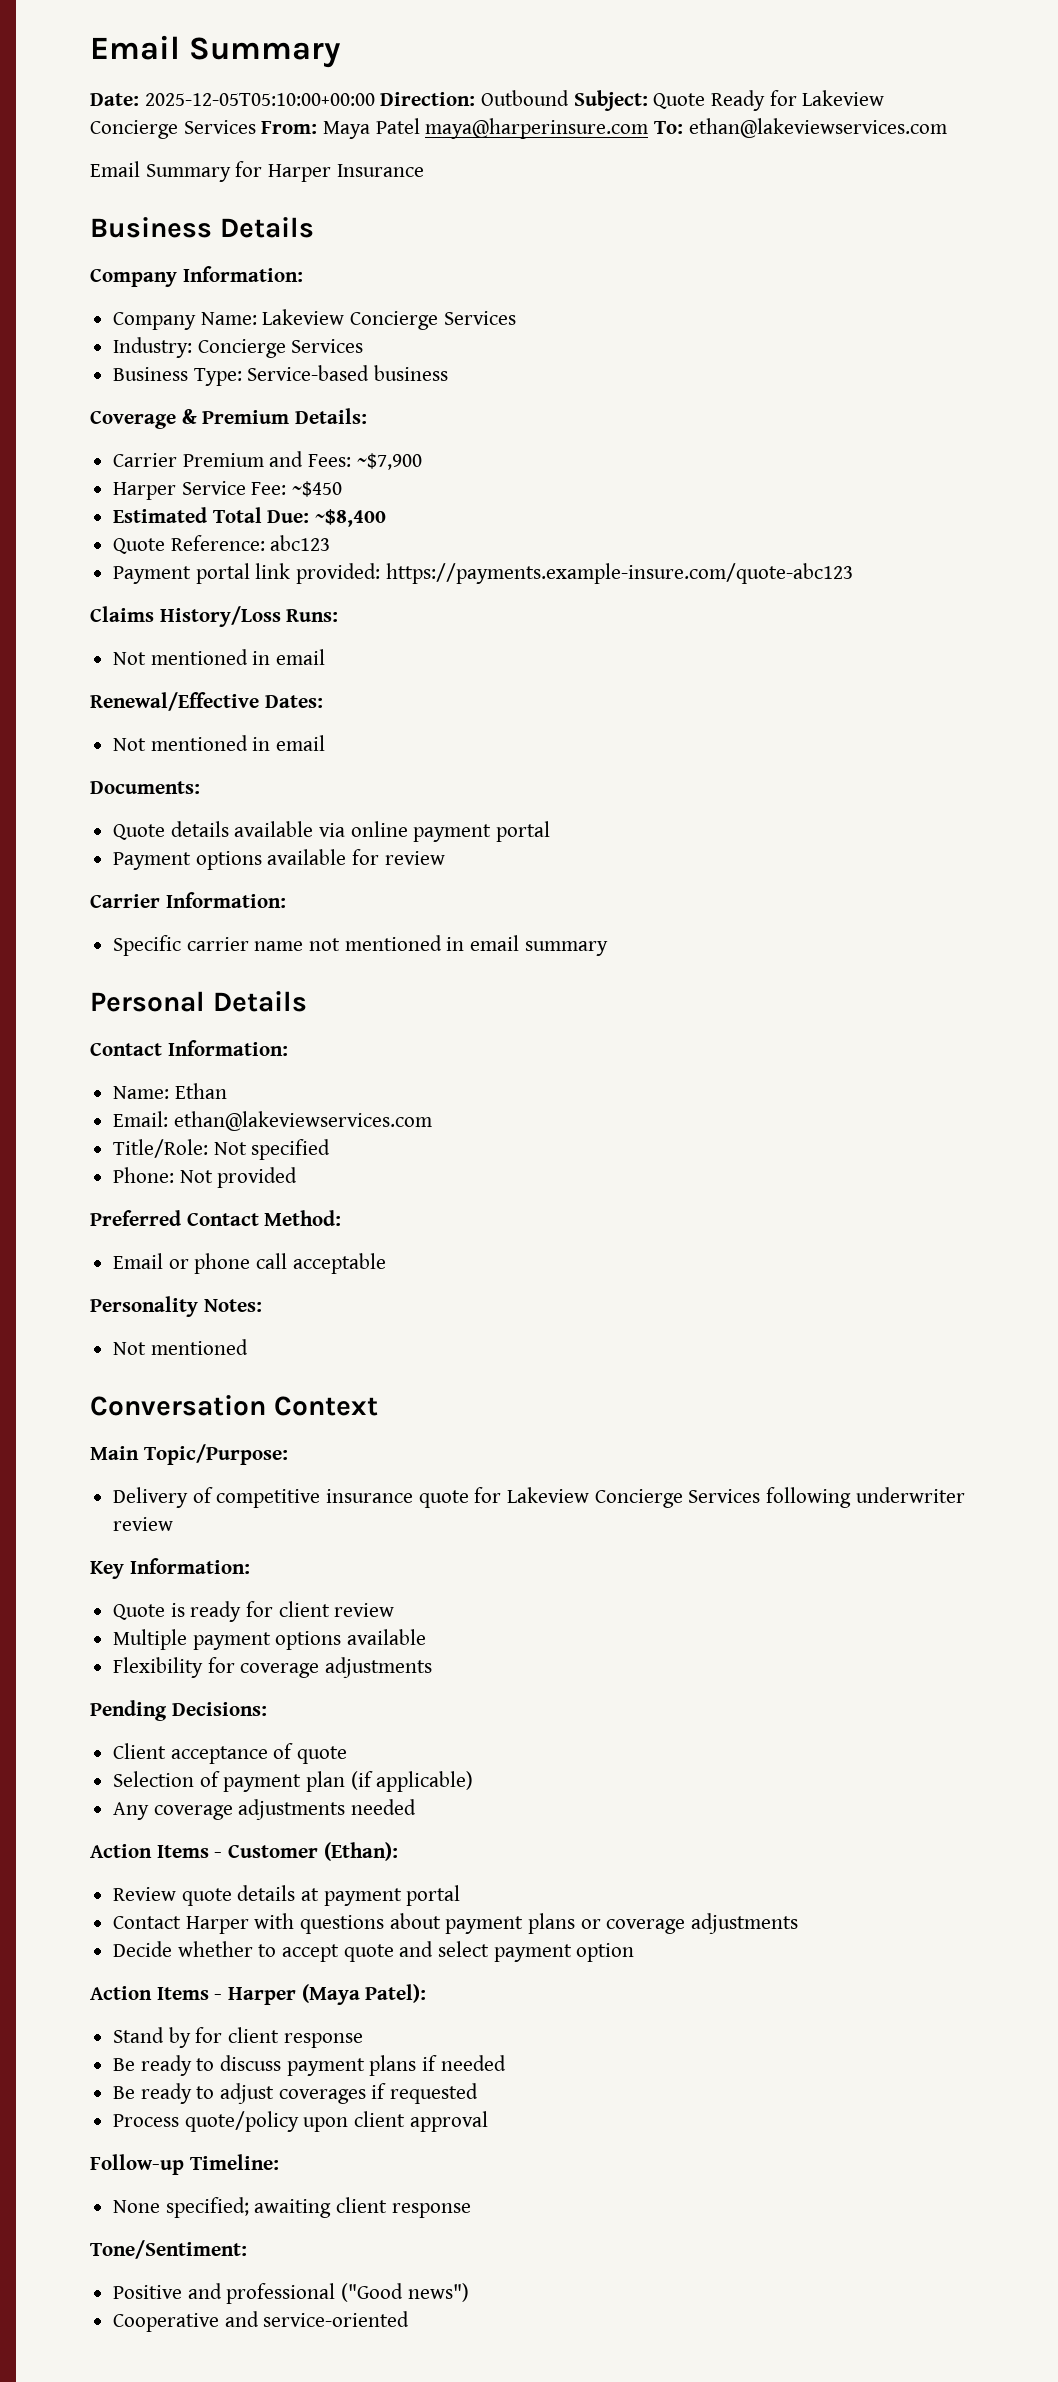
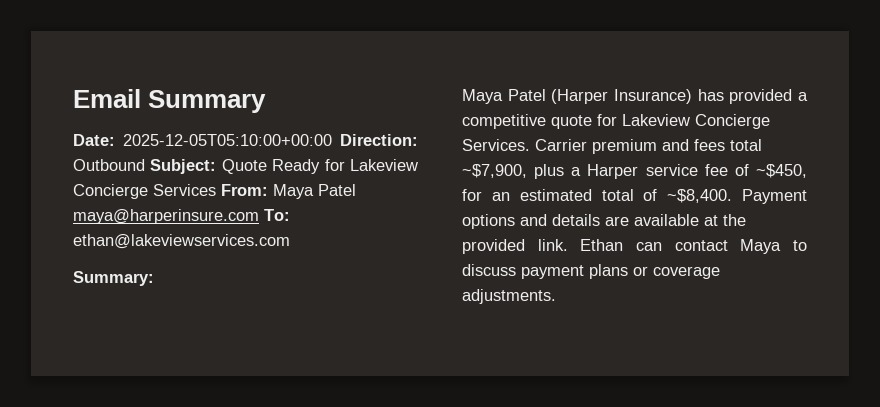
- Email Summary for Harper Insurance
- Business Details
- Company Information:
- Company Name: Lakeview Concierge Services
- Industry: Concierge Services
- Business Type: Service-based business
- Coverage & Premium Details:
- Carrier Premium and Fees: ~$7,900
- Harper Service Fee: ~$450
- Estimated Total Due: ~$8,400
- Quote Reference: abc123
- Payment portal link provided: https://payments.example-insure.com/quote-abc123
- Claims History/Loss Runs:
- Not mentioned in email
- Renewal/Effective Dates:
- Not mentioned in email
- Documents:
- Quote details available via online payment portal
- Payment options available for review
- Carrier Information:
- Specific carrier name not mentioned in email summary
- Personal Details
- Contact Information:
- Name: Ethan
- Email: ethan@lakeviewservices.com
- Title/Role: Not specified
- Phone: Not provided
- Preferred Contact Method:
- Email or phone call acceptable
- Personality Notes:
- Not mentioned
- Conversation Context
- Main Topic/Purpose:
- Delivery of competitive insurance quote for Lakeview Concierge Services following underwriter review
- Key Information:
- Quote is ready for client review
- Multiple payment options available
- Flexibility for coverage adjustments
- Pending Decisions:
- Client acceptance of quote
- Selection of payment plan (if applicable)
- Any coverage adjustments needed
- Action Items - Customer (Ethan):
- Review quote details at payment portal
- Contact Harper with questions about payment plans or coverage adjustments
- Decide whether to accept quote and select payment option
- Action Items - Harper (Maya Patel):
- Stand by for client response
- Be ready to discuss payment plans if needed
- Be ready to adjust coverages if requested
- Process quote/policy upon client approval
- Follow-up Timeline:
- None specified; awaiting client response
- Tone/Sentiment:
- Positive and professional ("Good news")
- Cooperative and service-oriented
+ Summary:
+ Maya Patel (Harper Insurance) has provided a competitive quote for Lakeview Concierge Services. Carrier premium and fees total ~$7,900, plus a Harper service fee of ~$450, for an estimated total of ~$8,400. Payment options and details are available at the provided link. Ethan can contact Maya to discuss payment plans or coverage adjustments.

